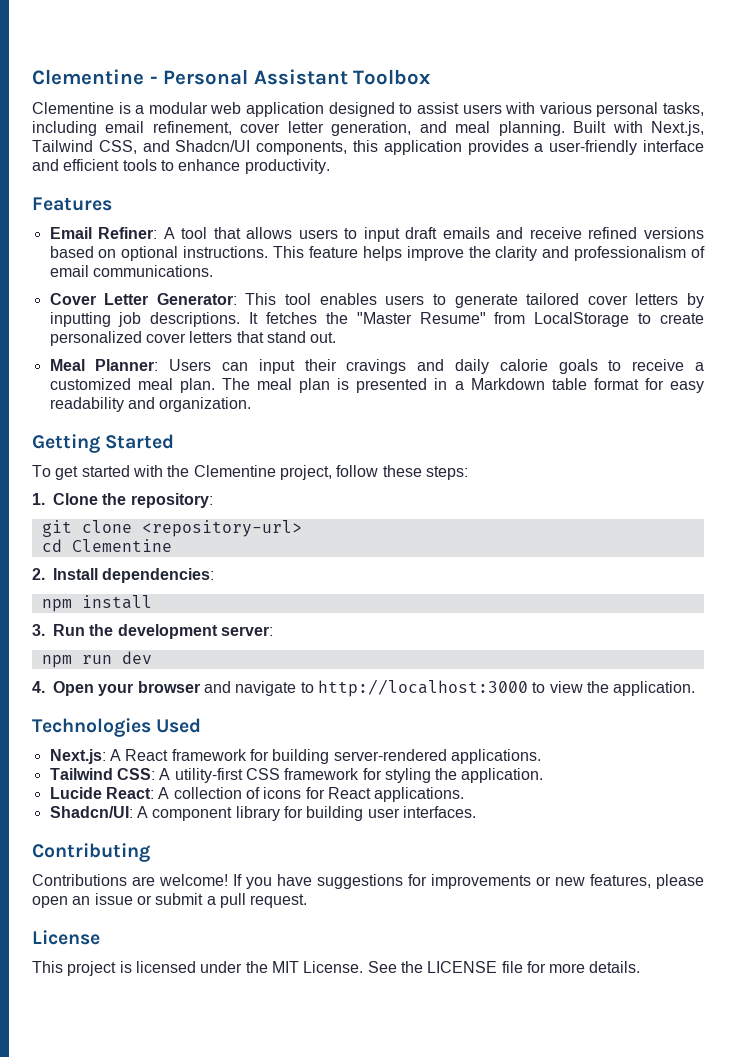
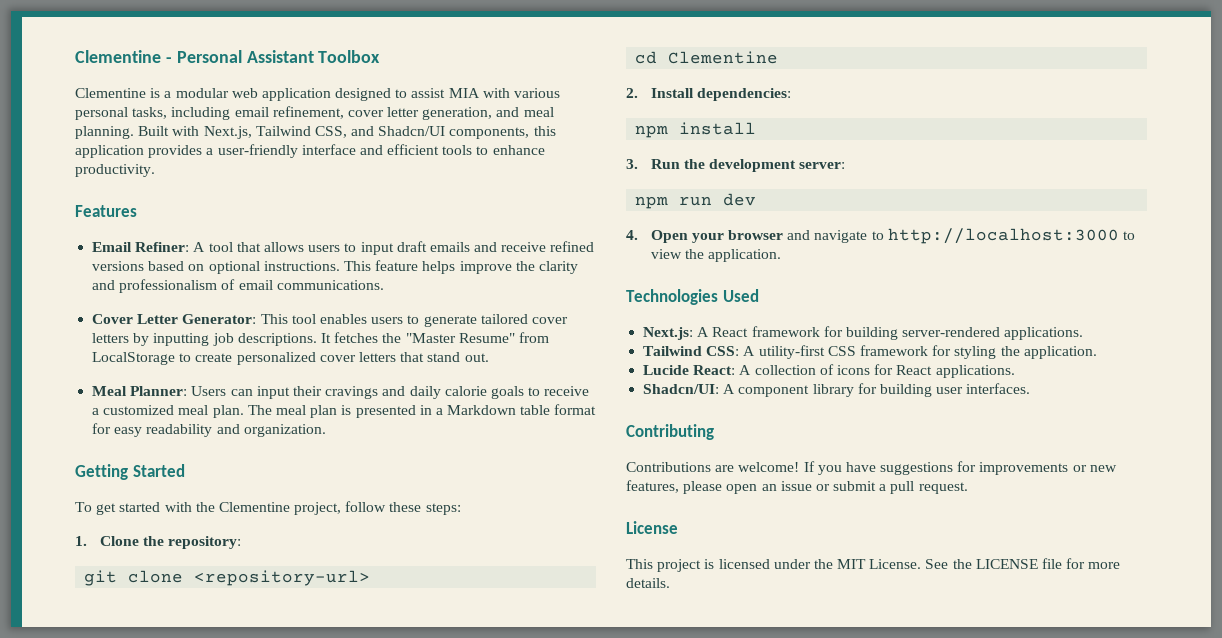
- Clementine is a modular web application designed to assist users with various personal tasks, including email refinement, cover letter generation, and meal planning.
+ Clementine is a modular web application designed to assist MIA with various personal tasks, including email refinement, cover letter generation, and meal planning.

